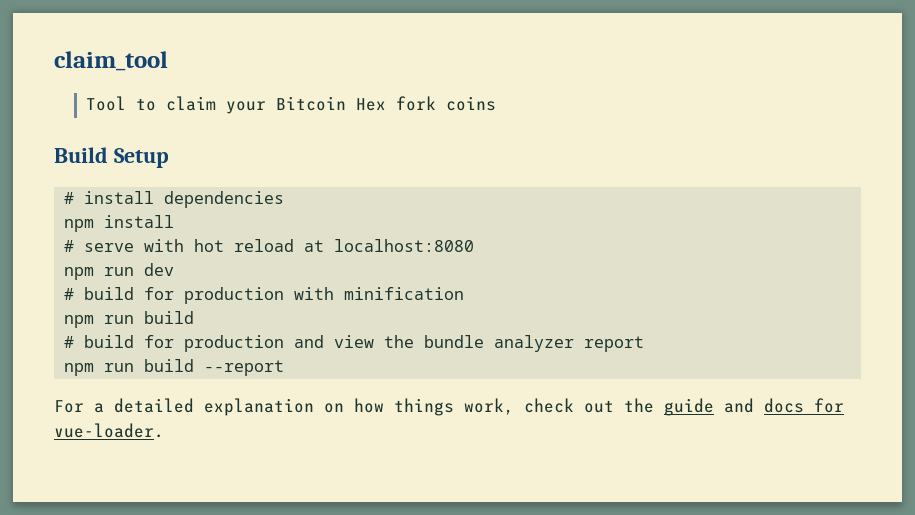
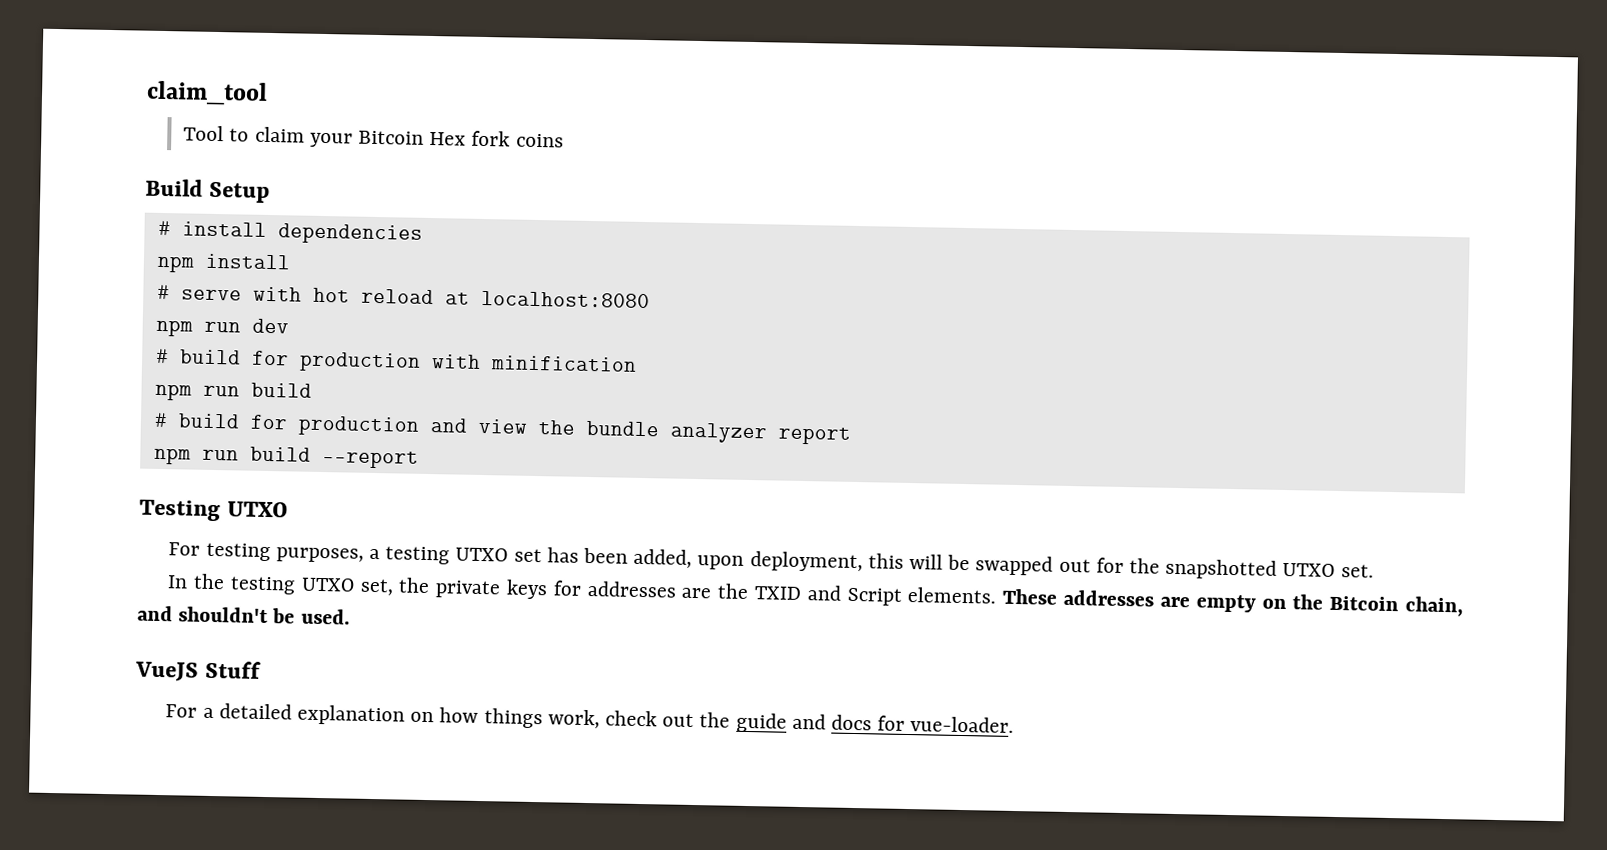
+ Testing UTXO
+ For testing purposes, a testing UTXO set has been added, upon deployment, this will be swapped out for the snapshotted UTXO set.
+ In the testing UTXO set, the private keys for addresses are the TXID and Script elements. These addresses are empty on the Bitcoin chain, and shouldn't be used.
+ VueJS Stuff

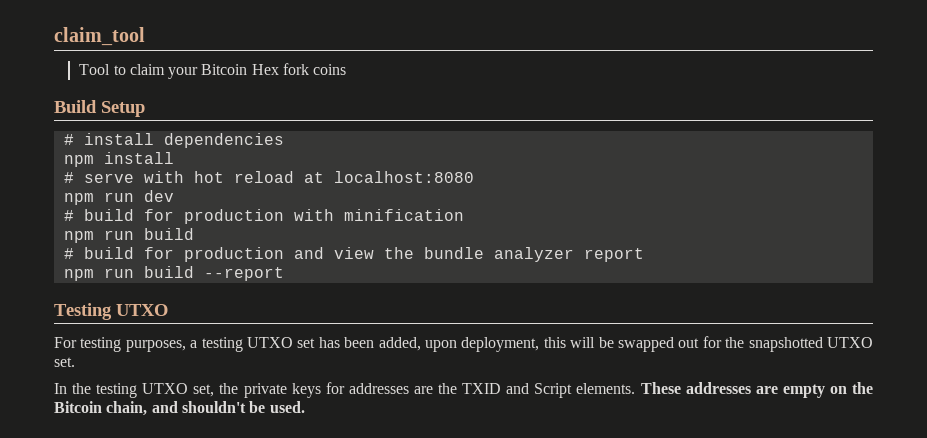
- VueJS Stuff
- For a detailed explanation on how things work, check out the guide and docs for vue-loader.

